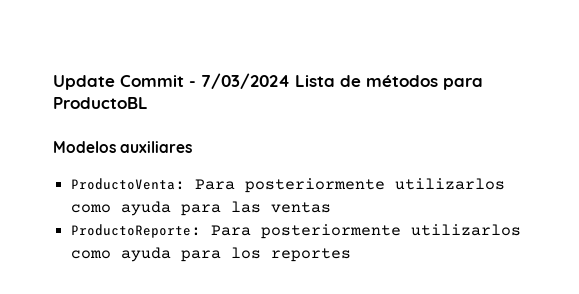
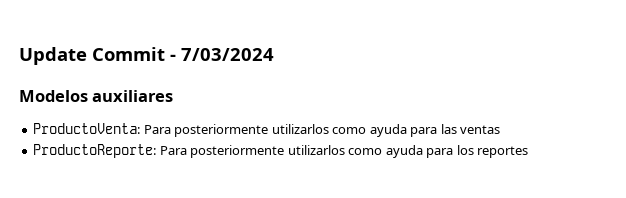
- Update Commit - 7/03/2024 Lista de métodos para ProductoBL
+ Update Commit - 7/03/2024

